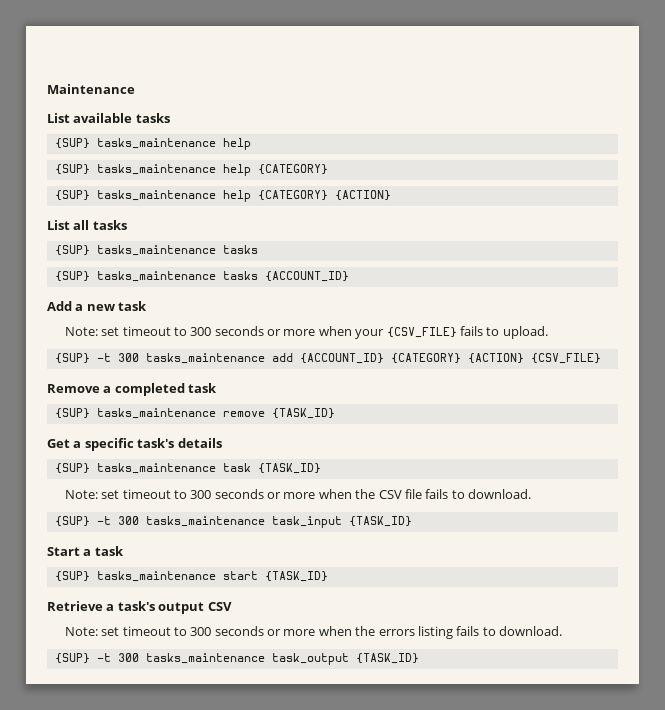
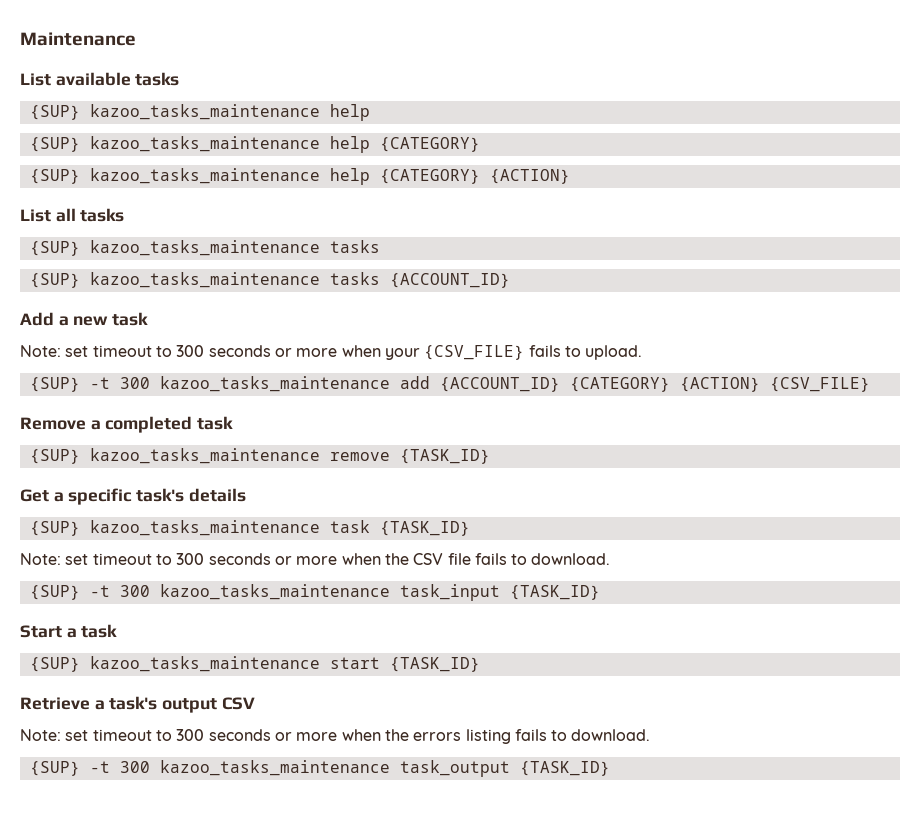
  List available tasks
- {SUP} tasks_maintenance help
- {SUP} tasks_maintenance help {CATEGORY}
+ {SUP} kazoo_tasks_maintenance help
+ {SUP} kazoo_tasks_maintenance help {CATEGORY}
- {SUP} tasks_maintenance help {CATEGORY} {ACTION}
+ {SUP} kazoo_tasks_maintenance help {CATEGORY} {ACTION}
  List all tasks
- {SUP} tasks_maintenance tasks
- {SUP} tasks_maintenance tasks {ACCOUNT_ID}
+ {SUP} kazoo_tasks_maintenance tasks
+ {SUP} kazoo_tasks_maintenance tasks {ACCOUNT_ID}
- {SUP} -t 300 tasks_maintenance add {ACCOUNT_ID} {CATEGORY} {ACTION} {CSV_FILE}
+ {SUP} -t 300 kazoo_tasks_maintenance add {ACCOUNT_ID} {CATEGORY} {ACTION} {CSV_FILE}
- {SUP} tasks_maintenance remove {TASK_ID}
+ {SUP} kazoo_tasks_maintenance remove {TASK_ID}
- {SUP} tasks_maintenance task {TASK_ID}
+ {SUP} kazoo_tasks_maintenance task {TASK_ID}
- {SUP} -t 300 tasks_maintenance task_input {TASK_ID}
+ {SUP} -t 300 kazoo_tasks_maintenance task_input {TASK_ID}
- {SUP} tasks_maintenance start {TASK_ID}
+ {SUP} kazoo_tasks_maintenance start {TASK_ID}
- {SUP} -t 300 tasks_maintenance task_output {TASK_ID}
+ {SUP} -t 300 kazoo_tasks_maintenance task_output {TASK_ID}

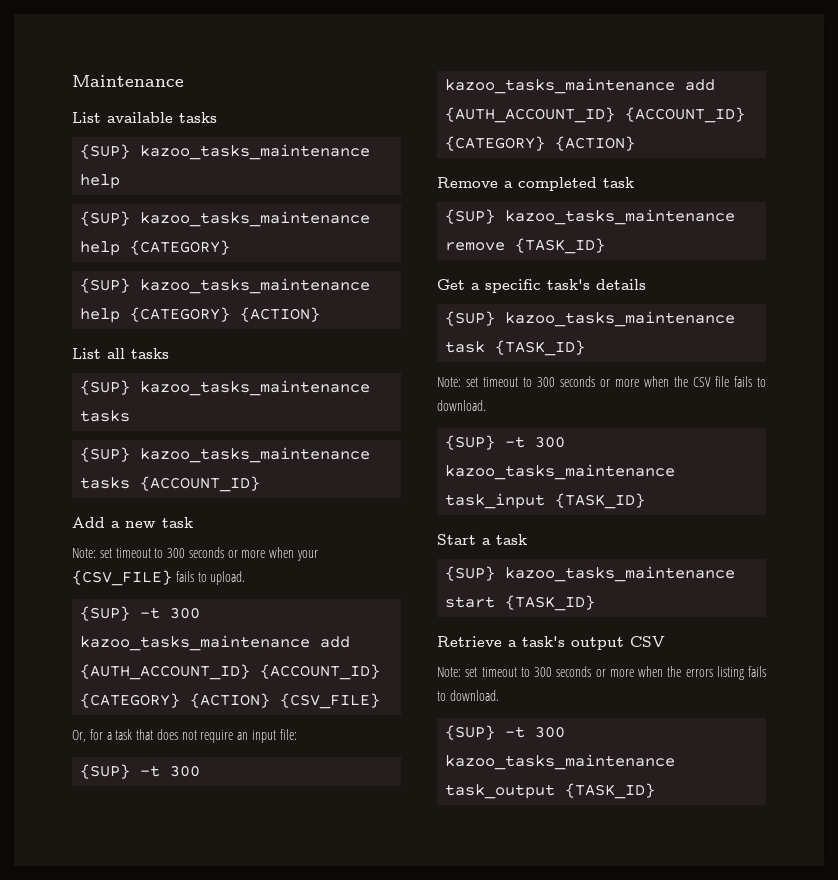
- {SUP} -t 300 kazoo_tasks_maintenance add {ACCOUNT_ID} {CATEGORY} {ACTION} {CSV_FILE}
+ {SUP} -t 300 kazoo_tasks_maintenance add {AUTH_ACCOUNT_ID} {ACCOUNT_ID} {CATEGORY} {ACTION} {CSV_FILE}
+ Or, for a task that does not require an input file:
+ {SUP} -t 300 kazoo_tasks_maintenance add {AUTH_ACCOUNT_ID} {ACCOUNT_ID} {CATEGORY} {ACTION}

